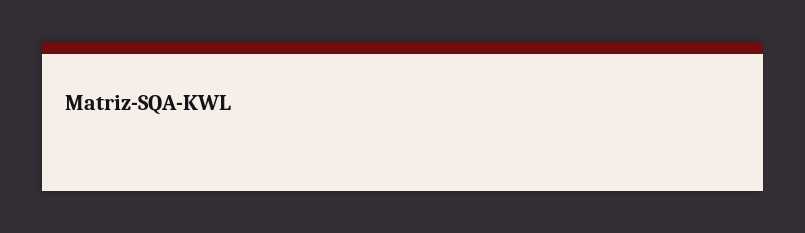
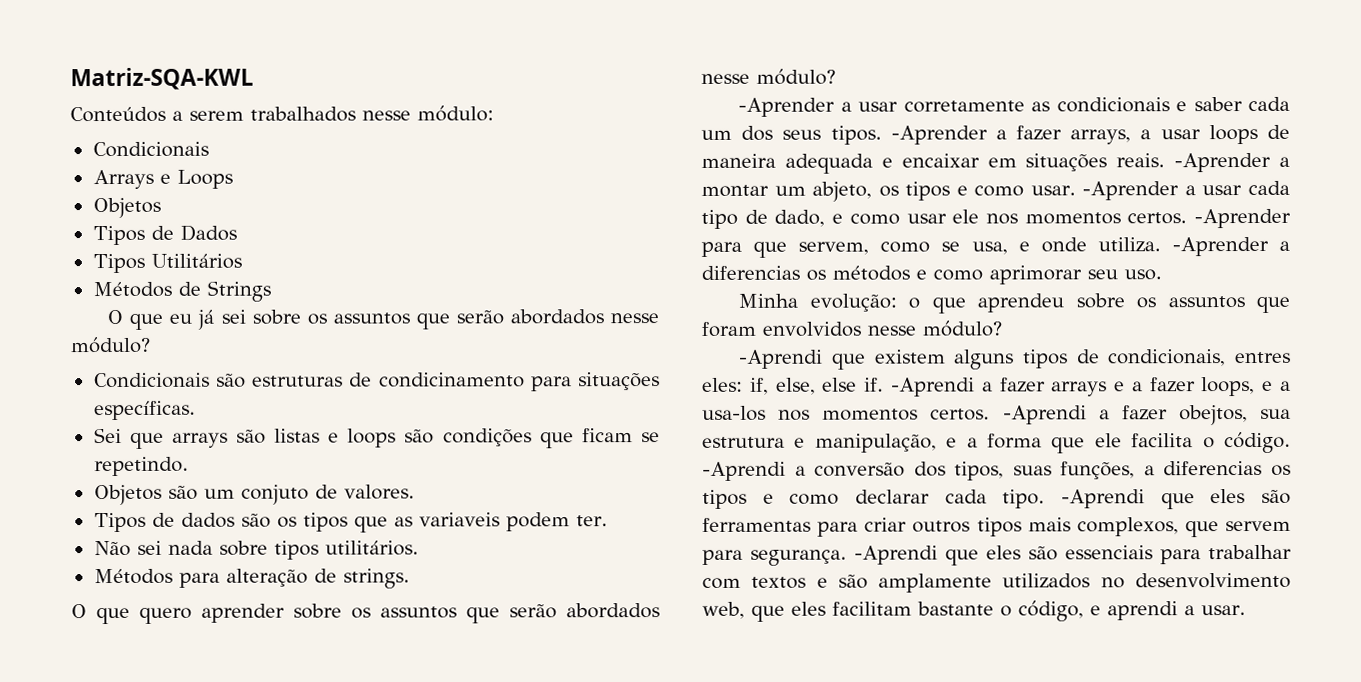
+ Conteúdos a serem trabalhados nesse módulo:
+ Condicionais
+ Arrays e Loops
+ Objetos
+ Tipos de Dados
+ Tipos Utilitários
+ Métodos de Strings
+ O que eu já sei sobre os assuntos que serão abordados nesse módulo?
+ Condicionais são estruturas de condicinamento para situações específicas.
+ Sei que arrays são listas e loops são condições que ficam se repetindo.
+ Objetos são um conjuto de valores.
+ Tipos de dados são os tipos que as variaveis podem ter.
+ Não sei nada sobre tipos utilitários.
+ Métodos para alteração de strings.
+ O que quero aprender sobre os assuntos que serão abordados nesse módulo?
+ -Aprender a usar corretamente as condicionais e saber cada um dos seus tipos. -Aprender a fazer arrays, a usar loops de maneira adequada e encaixar em situações reais. -Aprender a montar um abjeto, os tipos e como usar. -Aprender a usar cada tipo de dado, e como usar ele nos momentos certos. -Aprender para que servem, como se usa, e onde utiliza. -Aprender a diferencias os métodos e como aprimorar seu uso.
+ Minha evolução: o que aprendeu sobre os assuntos que foram envolvidos nesse módulo?
+ -Aprendi que existem alguns tipos de condicionais, entres eles: if, else, else if. -Aprendi a fazer arrays e a fazer loops, e a usa-los nos momentos certos. -Aprendi a fazer obejtos, sua estrutura e manipulação, e a forma que ele facilita o código. -Aprendi a conversão dos tipos, suas funções, a diferencias os tipos e como declarar cada tipo. -Aprendi que eles são ferramentas para criar outros tipos mais complexos, que servem para segurança. -Aprendi que eles são essenciais para trabalhar com textos e são amplamente utilizados no desenvolvimento web, que eles facilitam bastante o código, e aprendi a usar.

